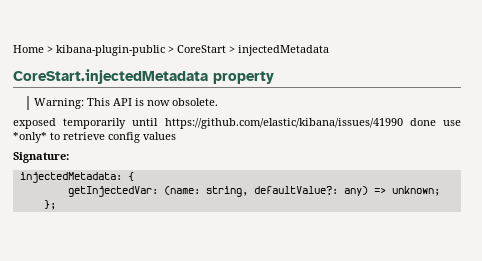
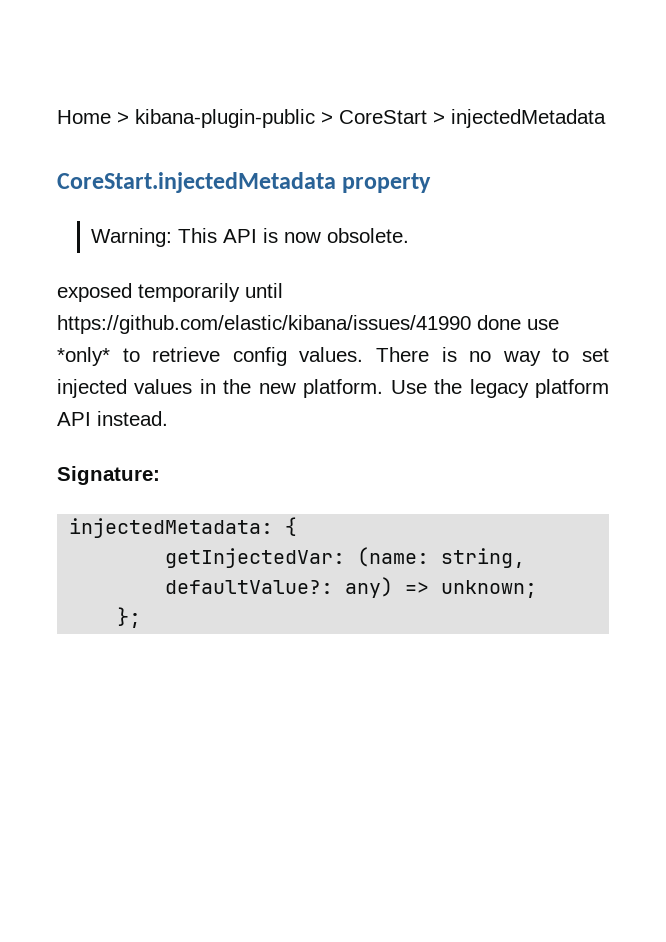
- exposed temporarily until https://github.com/elastic/kibana/issues/41990 done use *only* to retrieve config values
+ exposed temporarily until https://github.com/elastic/kibana/issues/41990 done use *only* to retrieve config values. There is no way to set injected values in the new platform. Use the legacy platform API instead.

